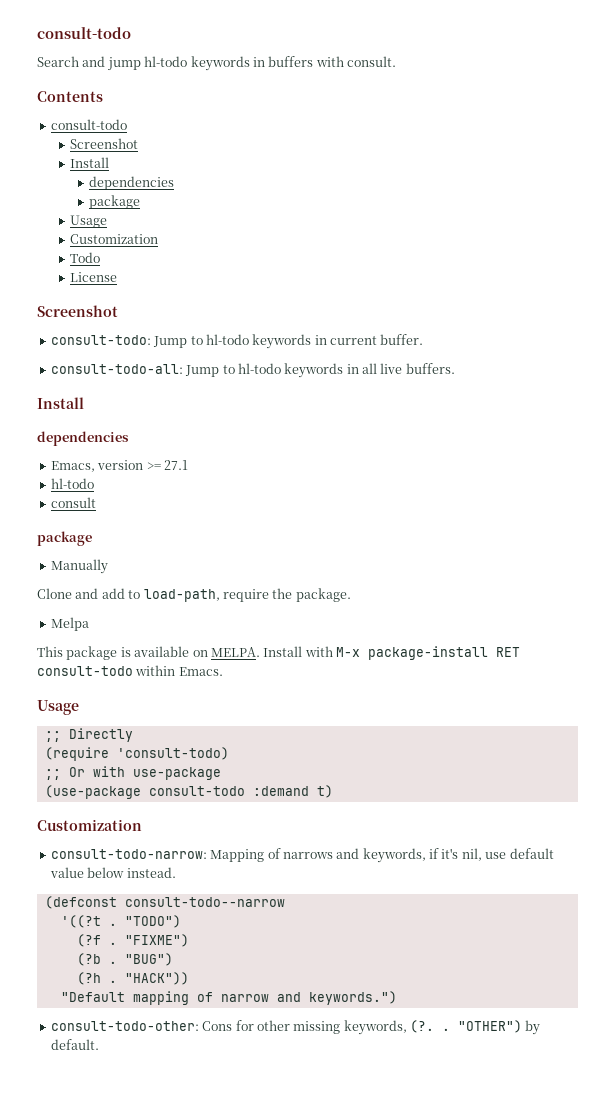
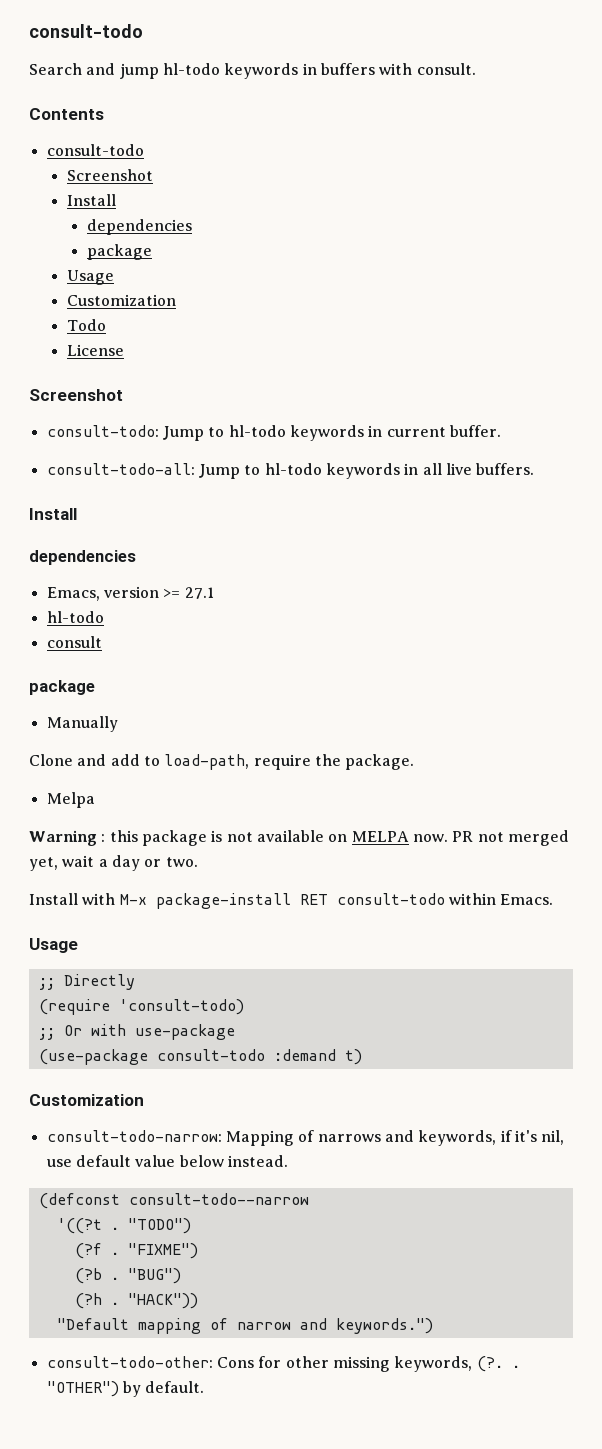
- This package is available on MELPA. Install with M-x package-install RET consult-todo within Emacs.
+ Warning : this package is not available on MELPA now. PR not merged yet, wait a day or two.
+ Install with M-x package-install RET consult-todo within Emacs.

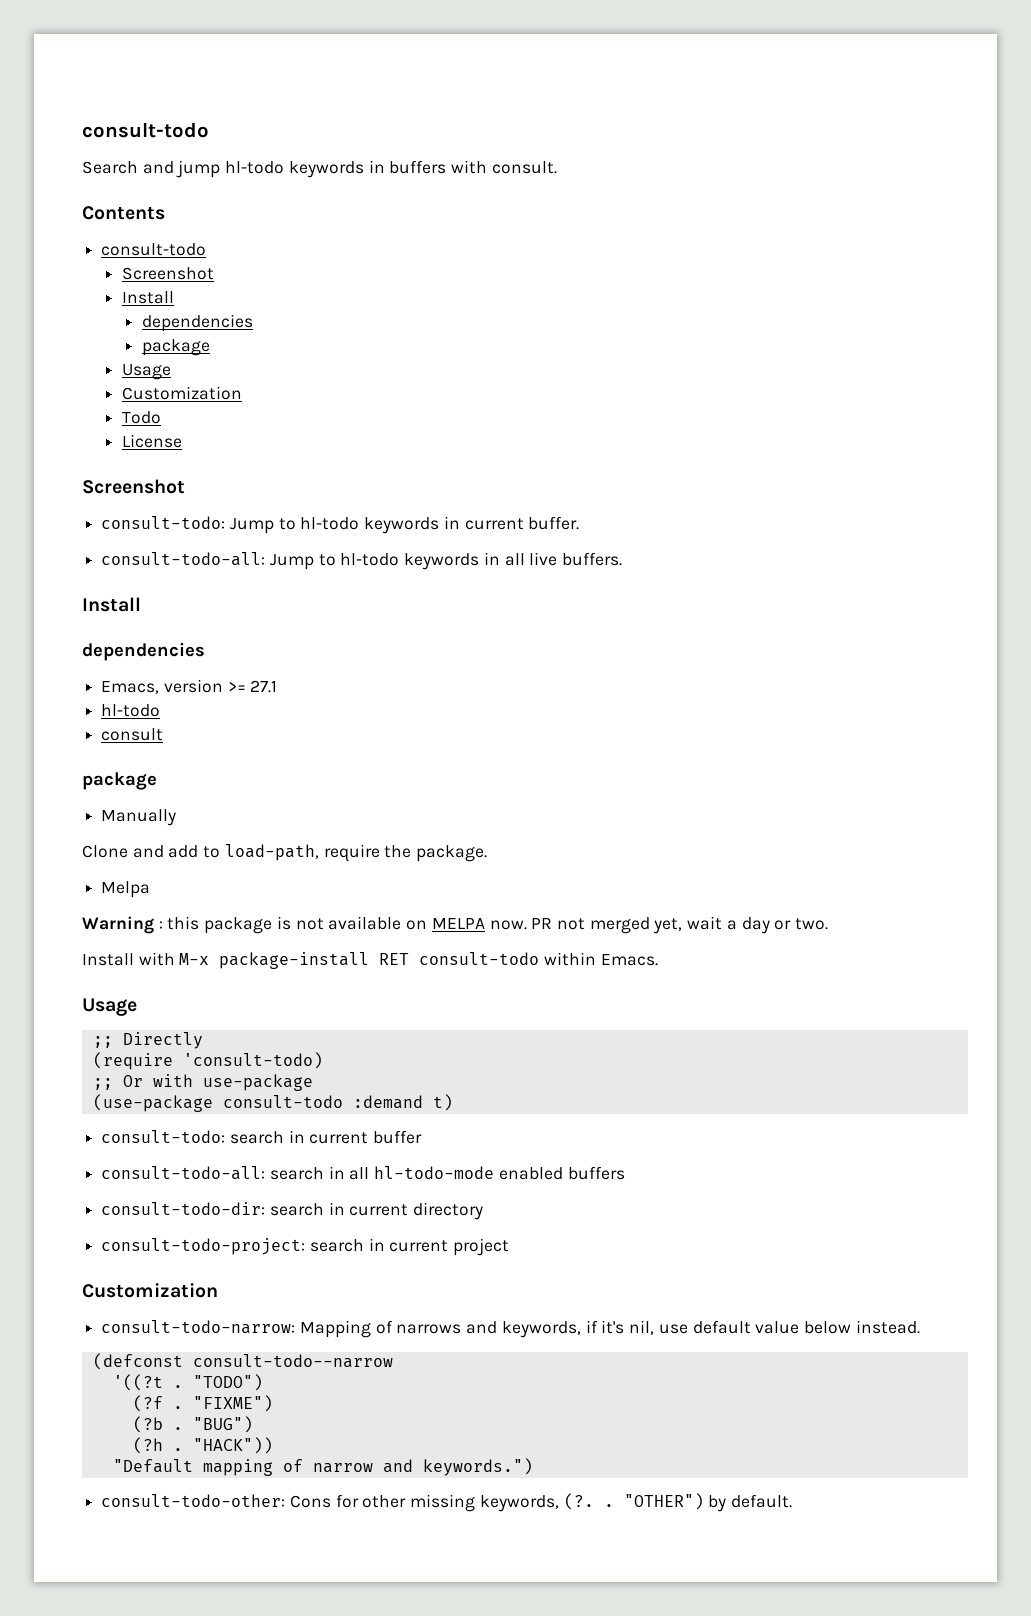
+ consult-todo: search in current buffer
+ consult-todo-all: search in all hl-todo-mode enabled buffers
+ consult-todo-dir: search in current directory
+ consult-todo-project: search in current project

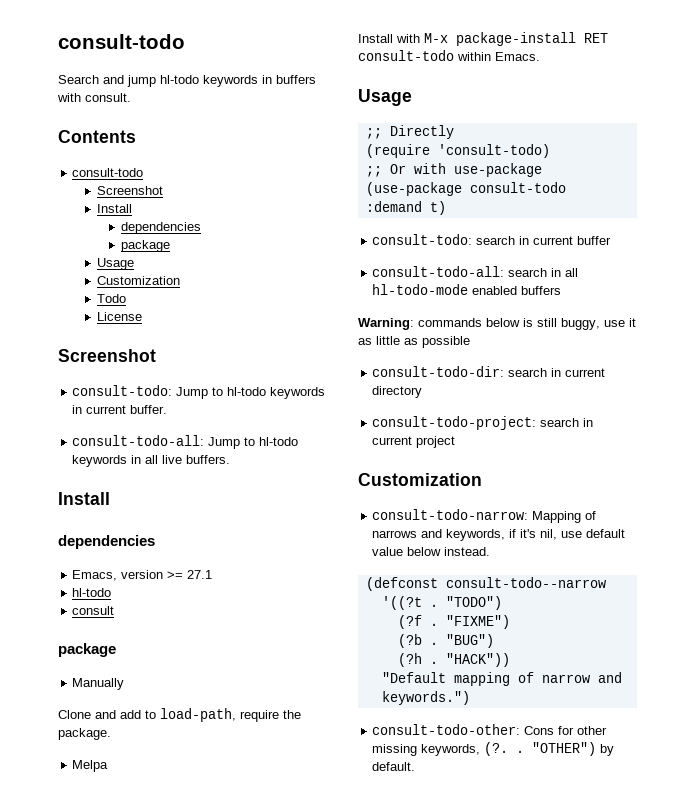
- Warning : this package is not available on MELPA now. PR not merged yet, wait a day or two.
+ Warning: commands below is still buggy, use it as little as possible

